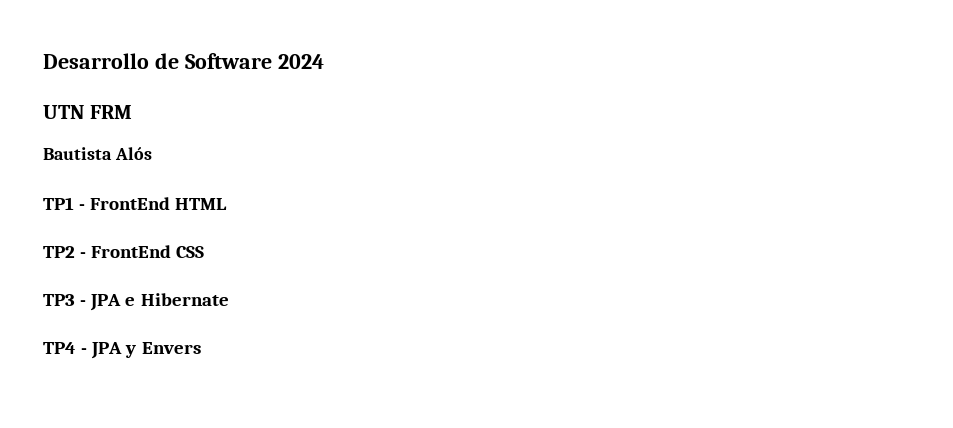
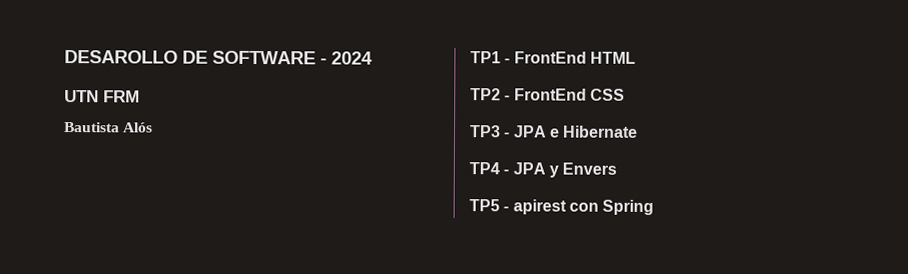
- Desarrollo de Software 2024
+ DESAROLLO DE SOFTWARE - 2024
+ TP5 - apirest con Spring

